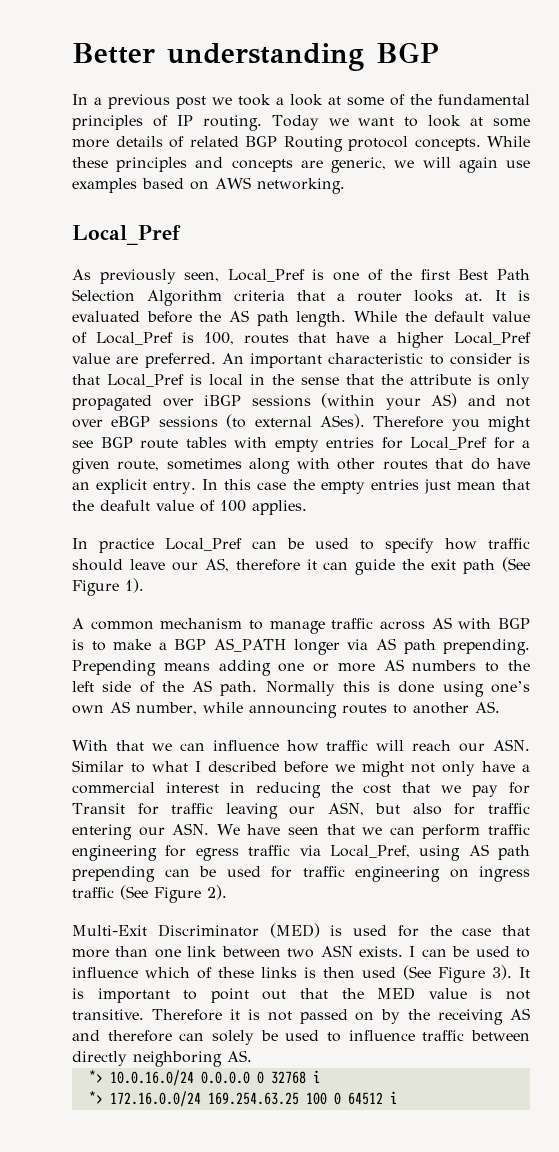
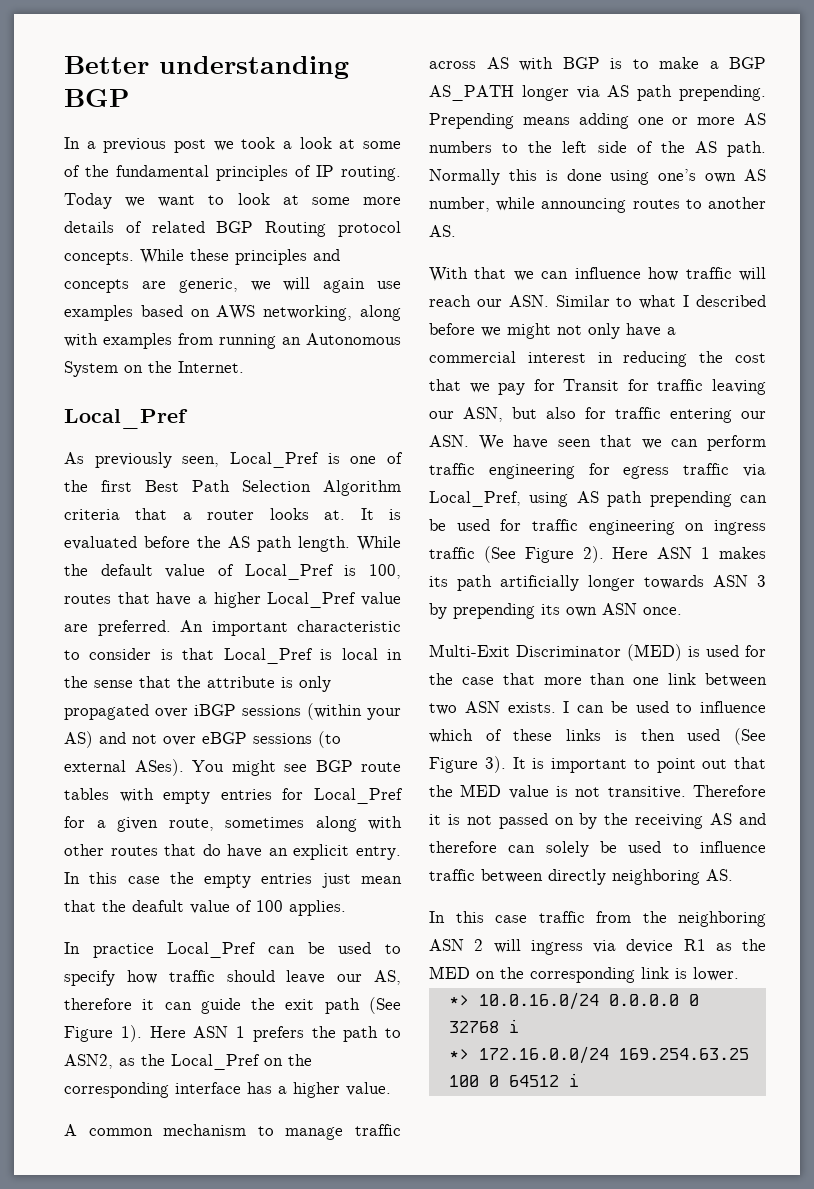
- While these principles and concepts are generic, we will again use examples based on AWS networking.
+ While these principles and concepts are generic, we will again use examples based on AWS networking, along with examples from running an Autonomous System on the Internet.
- Therefore you might see BGP route tables with empty entries for Local_Pref for a given route, sometimes along with other routes that do have an explicit entry.
+ You might see BGP route tables with empty entries for Local_Pref for a given route, sometimes along with other routes that do have an explicit entry.
+ Here ASN 1 prefers the path to ASN2, as the Local_Pref on the corresponding interface has a higher value.
+ Here ASN 1 makes its path artificially longer towards ASN 3 by prepending its own ASN once.
+ In this case traffic from the neighboring ASN 2 will ingress via device R1 as the MED on the corresponding link is lower.

